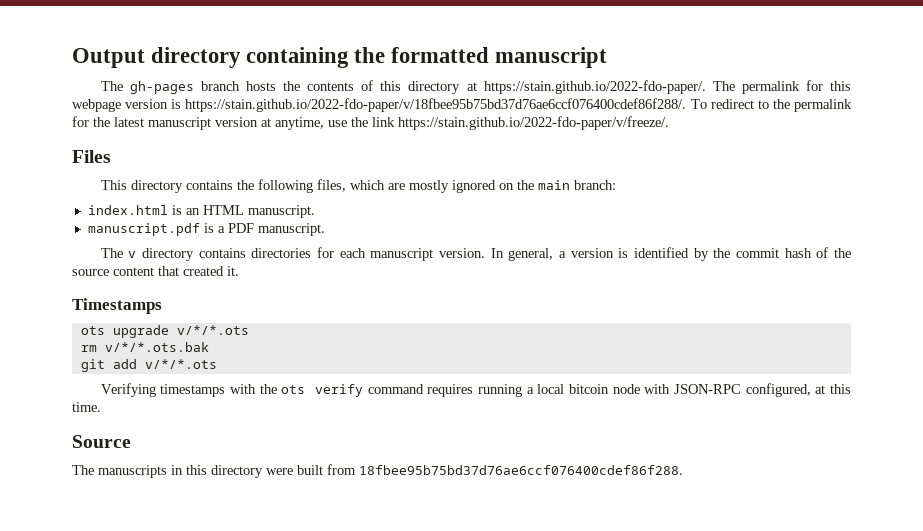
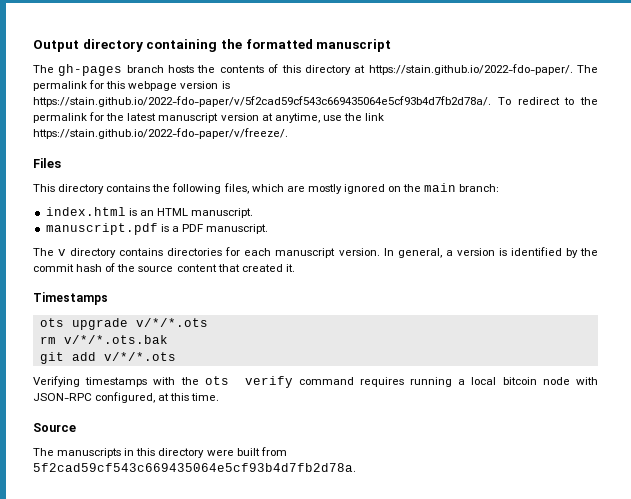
- The gh-pages branch hosts the contents of this directory at https://stain.github.io/2022-fdo-paper/. The permalink for this webpage version is https://stain.github.io/2022-fdo-paper/v/18fbee95b75bd37d76ae6ccf076400cdef86f288/. To redirect to the permalink for the latest manuscript version at anytime, use the link https://stain.github.io/2022-fdo-paper/v/freeze/.
+ The gh-pages branch hosts the contents of this directory at https://stain.github.io/2022-fdo-paper/. The permalink for this webpage version is https://stain.github.io/2022-fdo-paper/v/5f2cad59cf543c669435064e5cf93b4d7fb2d78a/. To redirect to the permalink for the latest manuscript version at anytime, use the link https://stain.github.io/2022-fdo-paper/v/freeze/.
- The manuscripts in this directory were built from 18fbee95b75bd37d76ae6ccf076400cdef86f288.
+ The manuscripts in this directory were built from 5f2cad59cf543c669435064e5cf93b4d7fb2d78a.

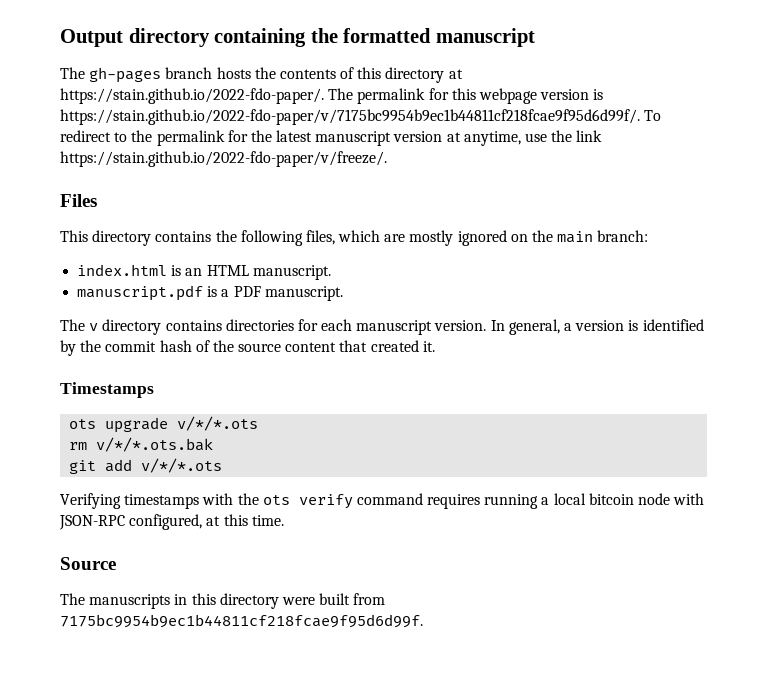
- The gh-pages branch hosts the contents of this directory at https://stain.github.io/2022-fdo-paper/. The permalink for this webpage version is https://stain.github.io/2022-fdo-paper/v/5f2cad59cf543c669435064e5cf93b4d7fb2d78a/. To redirect to the permalink for the latest manuscript version at anytime, use the link https://stain.github.io/2022-fdo-paper/v/freeze/.
+ The gh-pages branch hosts the contents of this directory at https://stain.github.io/2022-fdo-paper/. The permalink for this webpage version is https://stain.github.io/2022-fdo-paper/v/7175bc9954b9ec1b44811cf218fcae9f95d6d99f/. To redirect to the permalink for the latest manuscript version at anytime, use the link https://stain.github.io/2022-fdo-paper/v/freeze/.
- The manuscripts in this directory were built from 5f2cad59cf543c669435064e5cf93b4d7fb2d78a.
+ The manuscripts in this directory were built from 7175bc9954b9ec1b44811cf218fcae9f95d6d99f.

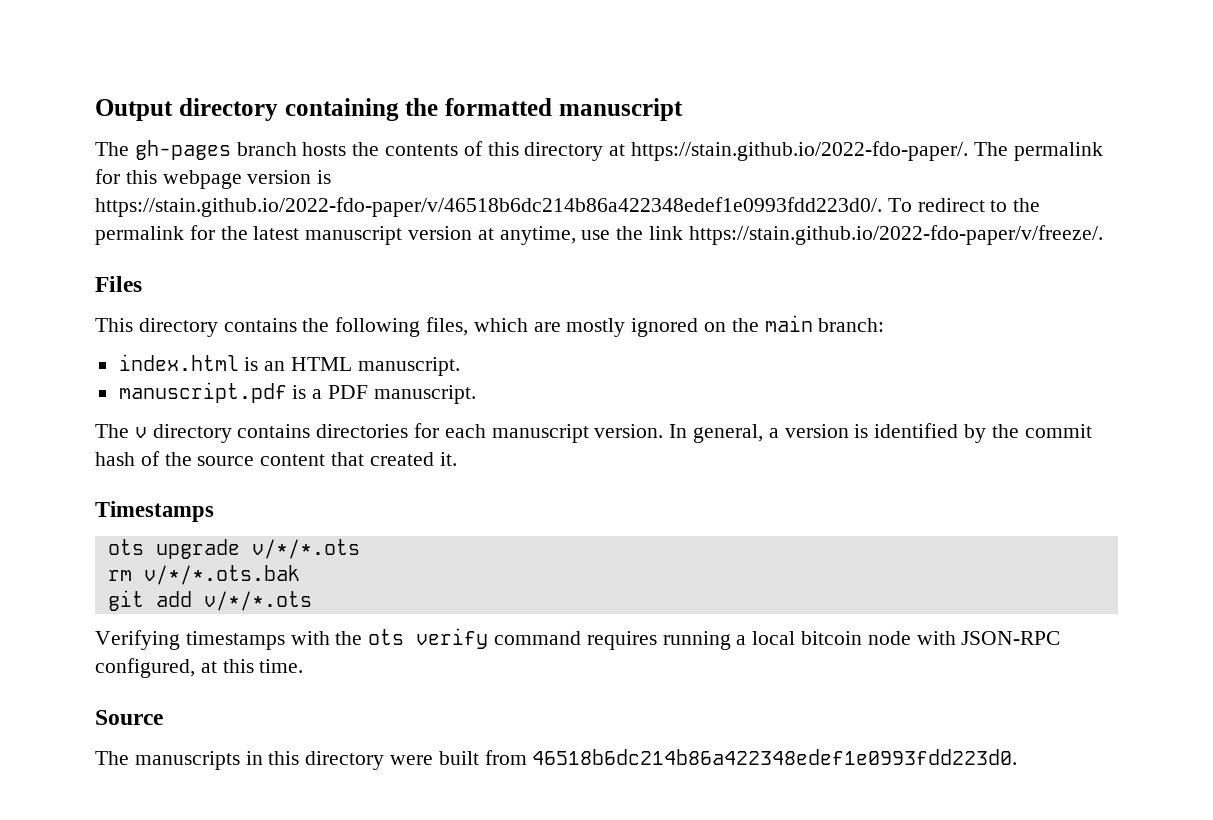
- The gh-pages branch hosts the contents of this directory at https://stain.github.io/2022-fdo-paper/. The permalink for this webpage version is https://stain.github.io/2022-fdo-paper/v/7175bc9954b9ec1b44811cf218fcae9f95d6d99f/. To redirect to the permalink for the latest manuscript version at anytime, use the link https://stain.github.io/2022-fdo-paper/v/freeze/.
+ The gh-pages branch hosts the contents of this directory at https://stain.github.io/2022-fdo-paper/. The permalink for this webpage version is https://stain.github.io/2022-fdo-paper/v/46518b6dc214b86a422348edef1e0993fdd223d0/. To redirect to the permalink for the latest manuscript version at anytime, use the link https://stain.github.io/2022-fdo-paper/v/freeze/.
- The manuscripts in this directory were built from 7175bc9954b9ec1b44811cf218fcae9f95d6d99f.
+ The manuscripts in this directory were built from 46518b6dc214b86a422348edef1e0993fdd223d0.

